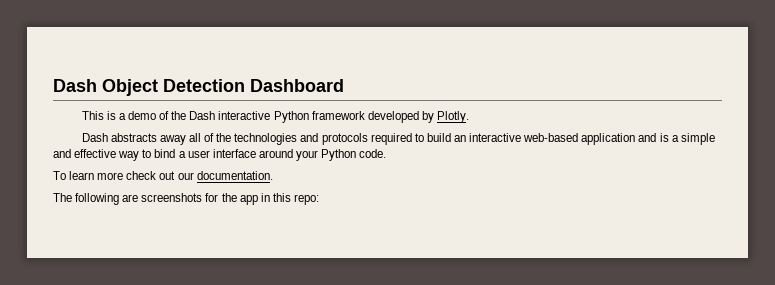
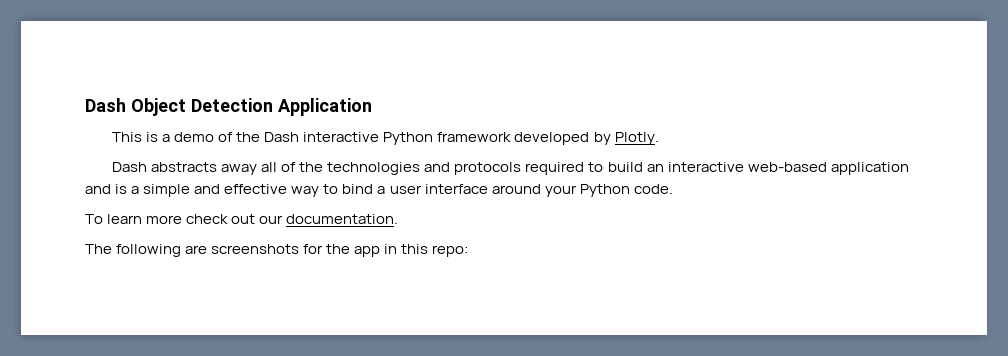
- Dash Object Detection Dashboard
+ Dash Object Detection Application

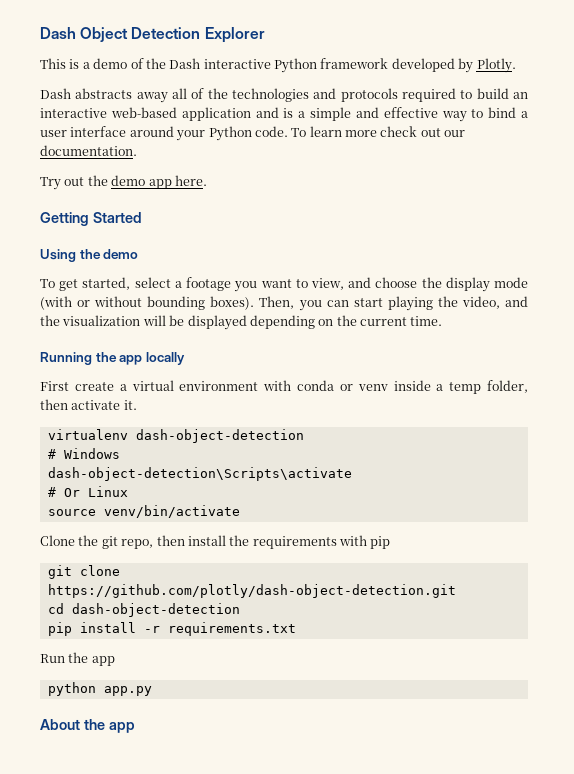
- Dash Object Detection Application
+ Dash Object Detection Explorer
- Dash abstracts away all of the technologies and protocols required to build an interactive web-based application and is a simple and effective way to bind a user interface around your Python code.
- To learn more check out our documentation.
+ Dash abstracts away all of the technologies and protocols required to build an interactive web-based application and is a simple and effective way to bind a user interface around your Python code. To learn more check out our documentation.
- The following are screenshots for the app in this repo:
+ Try out the demo app here.
+ Getting Started
+ Using the demo
+ To get started, select a footage you want to view, and choose the display mode (with or without bounding boxes). Then, you can start playing the video, and the visualization will be displayed depending on the current time.
+ Running the app locally
+ First create a virtual environment with conda or venv inside a temp folder, then activate it.
+ virtualenv dash-object-detection
+ # Windows
+ dash-object-detection\Scripts\activate
+ # Or Linux
+ source venv/bin/activate
+ Clone the git repo, then install the requirements with pip
+ git clone https://github.com/plotly/dash-object-detection.git
+ cd dash-object-detection
+ pip install -r requirements.txt
+ Run the app
+ python app.py
+ About the app

